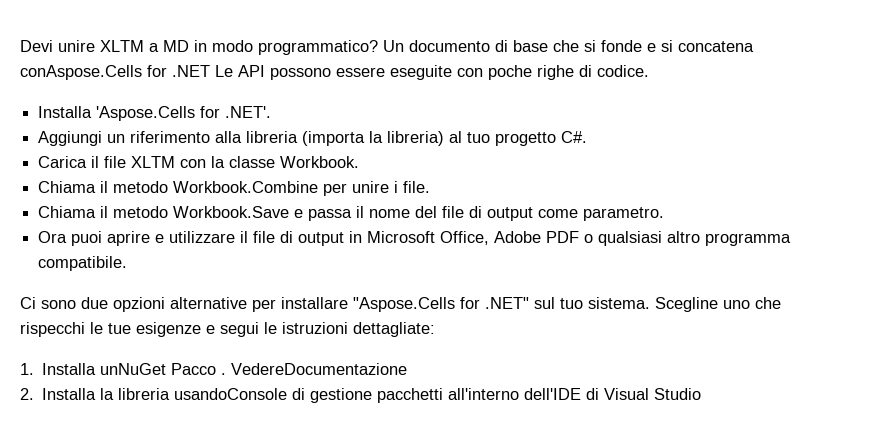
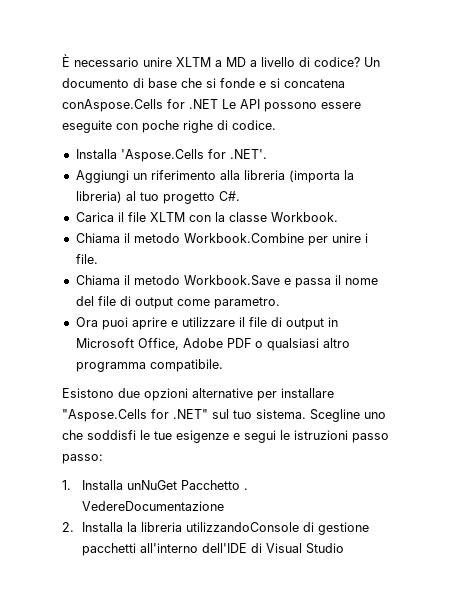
- Devi unire XLTM a MD in modo programmatico?
+ È necessario unire XLTM a MD a livello di codice?
- Ci sono due opzioni alternative per installare "Aspose.Cells for .NET" sul tuo sistema.
+ Esistono due opzioni alternative per installare "Aspose.Cells for .NET" sul tuo sistema.
- Scegline uno che rispecchi le tue esigenze e segui le istruzioni dettagliate:
+ Scegline uno che soddisfi le tue esigenze e segui le istruzioni passo passo:
- 1. Installa unNuGet Pacco .
+ 1. Installa unNuGet Pacchetto .
- 2. Installa la libreria usandoConsole di gestione pacchetti all'interno dell'IDE di Visual Studio
+ 2. Installa la libreria utilizzandoConsole di gestione pacchetti all'interno dell'IDE di Visual Studio

